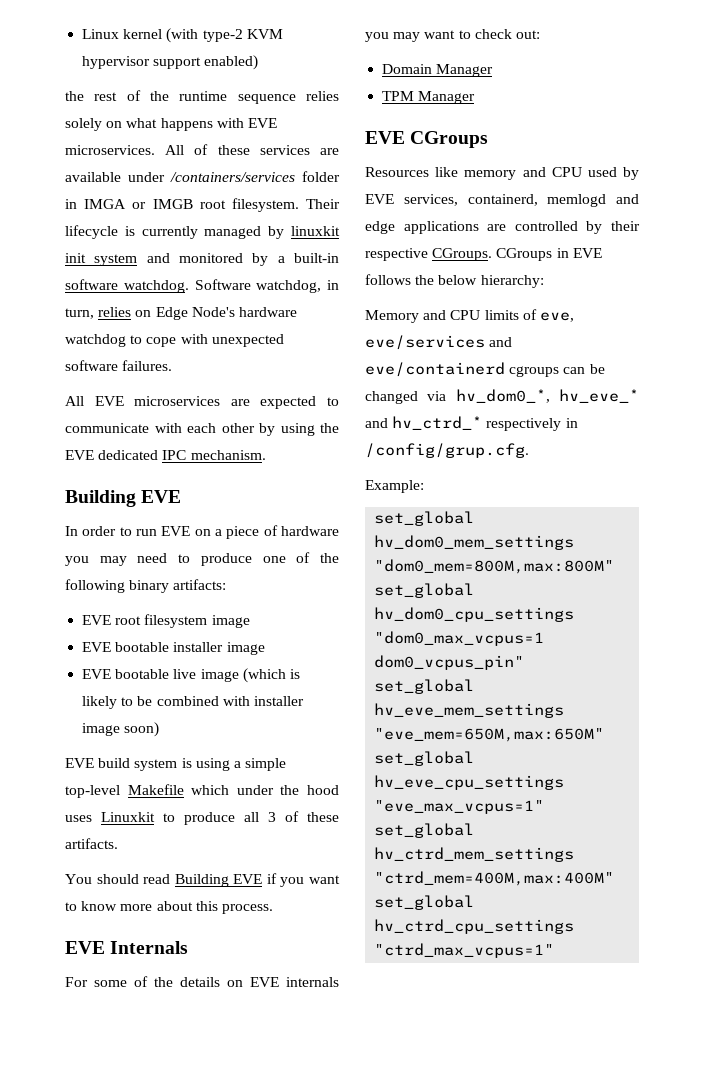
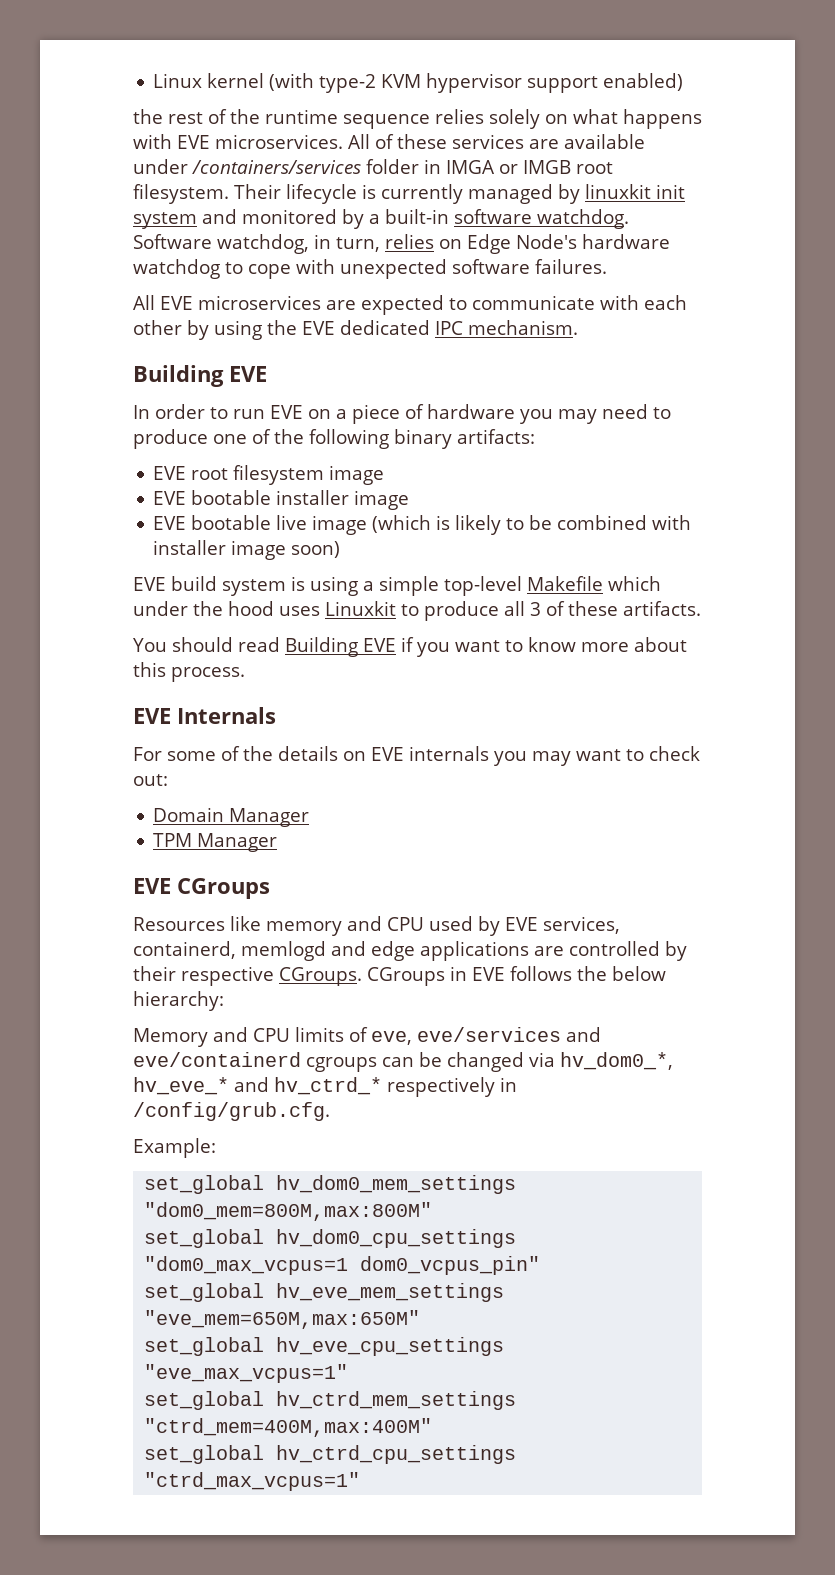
- Memory and CPU limits of eve, eve/services and eve/containerd cgroups can be changed via hv_dom0_*, hv_eve_* and hv_ctrd_* respectively in /config/grup.cfg.
+ Memory and CPU limits of eve, eve/services and eve/containerd cgroups can be changed via hv_dom0_*, hv_eve_* and hv_ctrd_* respectively in /config/grub.cfg.

